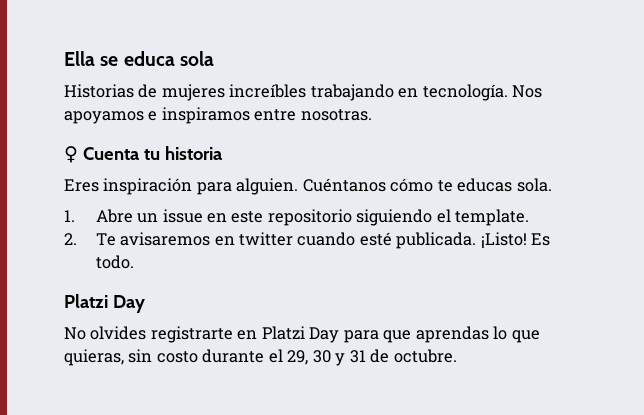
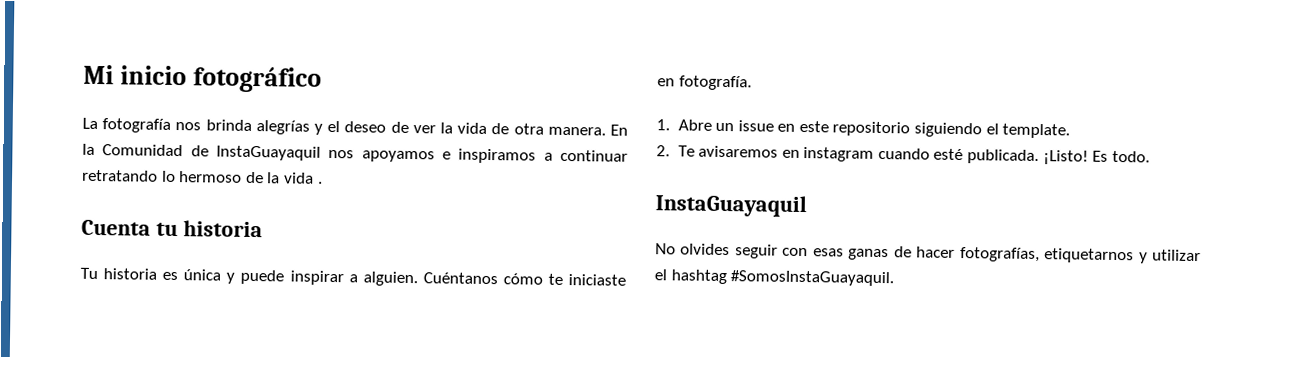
- Ella se educa sola
- Historias de mujeres increíbles trabajando en tecnología. Nos apoyamos e inspiramos entre nosotras.
- ♀ Cuenta tu historia
- Eres inspiración para alguien.
+ Mi inicio fotográfico
+ La fotografía nos brinda alegrías y el deseo de ver la vida de otra manera. En la Comunidad de InstaGuayaquil nos apoyamos e inspiramos a continuar retratando lo hermoso de la vida .
+ Cuenta tu historia
+ Tu historia es única y puede inspirar a alguien.
- Cuéntanos cómo te educas sola.
+ Cuéntanos cómo te iniciaste en fotografía.
- 2. Te avisaremos en twitter cuando esté publicada.
+ 2. Te avisaremos en instagram cuando esté publicada.
  Es todo.
- Platzi Day
+ InstaGuayaquil
- No olvides registrarte en Platzi Day para que aprendas lo que quieras, sin costo durante el 29, 30 y 31 de octubre.
+ No olvides seguir con esas ganas de hacer fotografías, etiquetarnos y utilizar el hashtag #SomosInstaGuayaquil.

